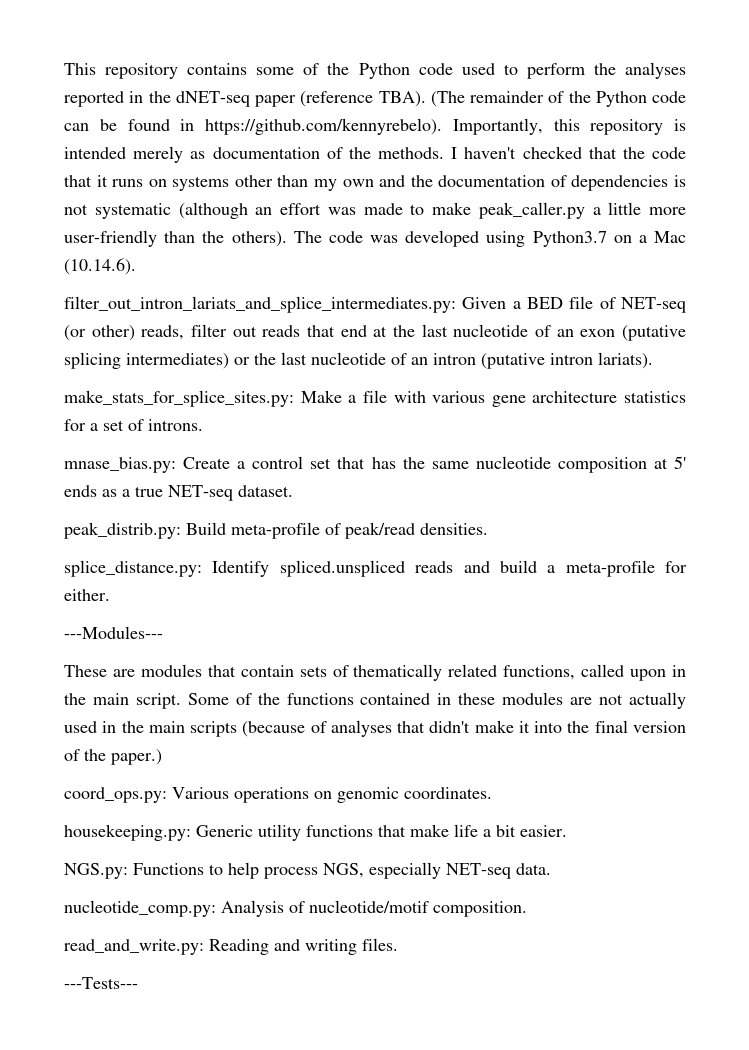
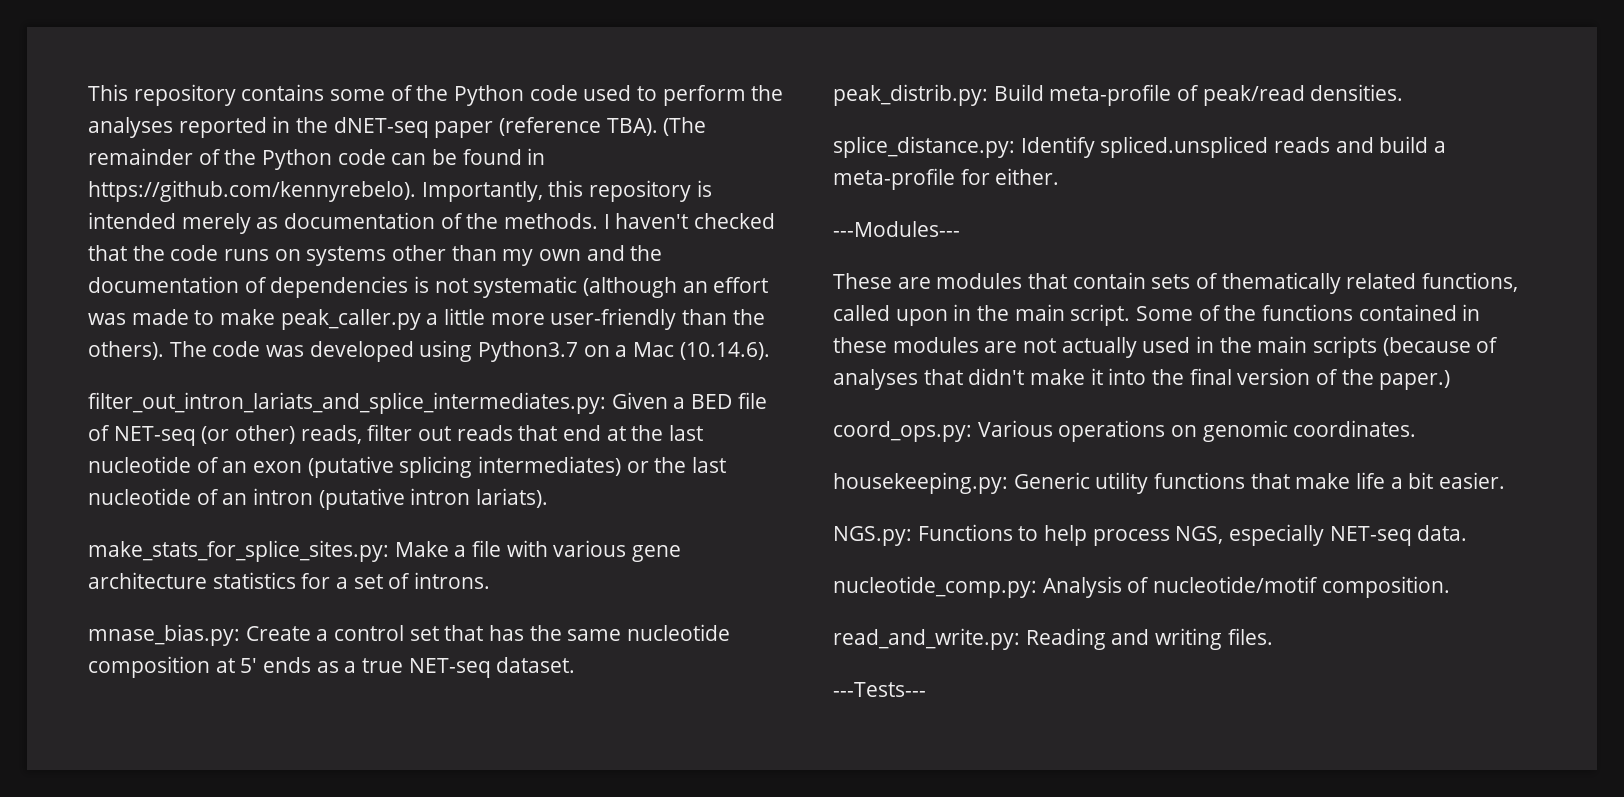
- I haven't checked that the code that it runs on systems other than my own and the documentation of dependencies is not systematic (although an effort was made to make peak_caller.py a little more user-friendly than the others).
+ I haven't checked that the code runs on systems other than my own and the documentation of dependencies is not systematic (although an effort was made to make peak_caller.py a little more user-friendly than the others).

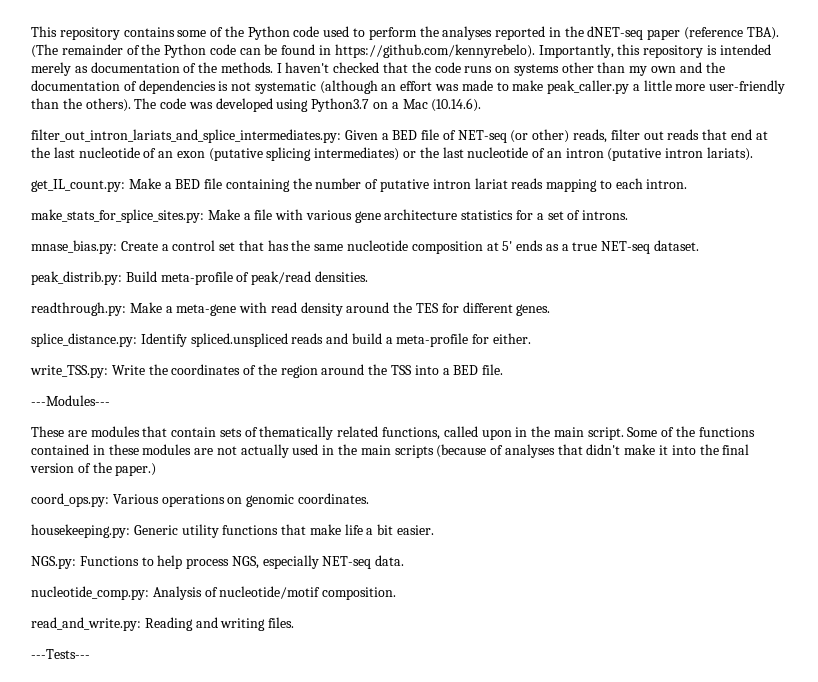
+ get_IL_count.py: Make a BED file containing the number of putative intron lariat reads mapping to each intron.
+ readthrough.py: Make a meta-gene with read density around the TES for different genes.
+ write_TSS.py: Write the coordinates of the region around the TSS into a BED file.

